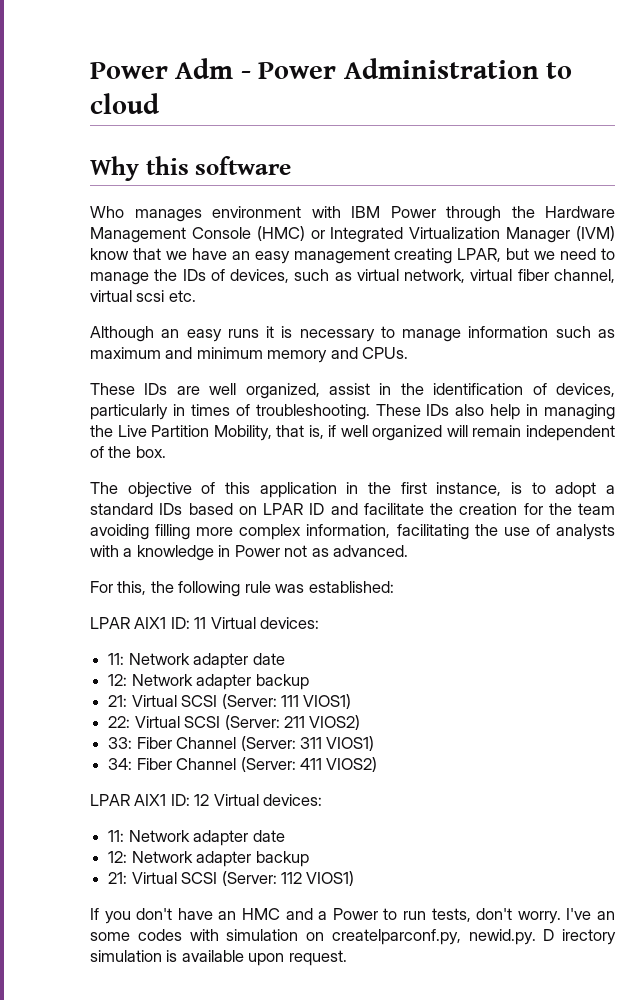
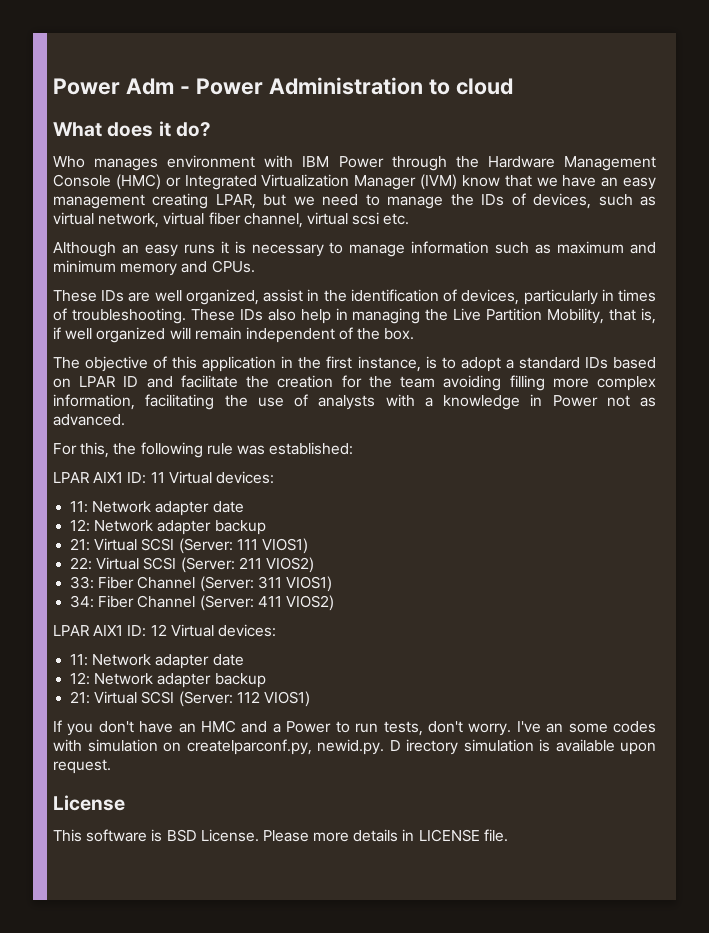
- Why this software
+ What does it do?
+ License
+ This software is BSD License. Please more details in LICENSE file.

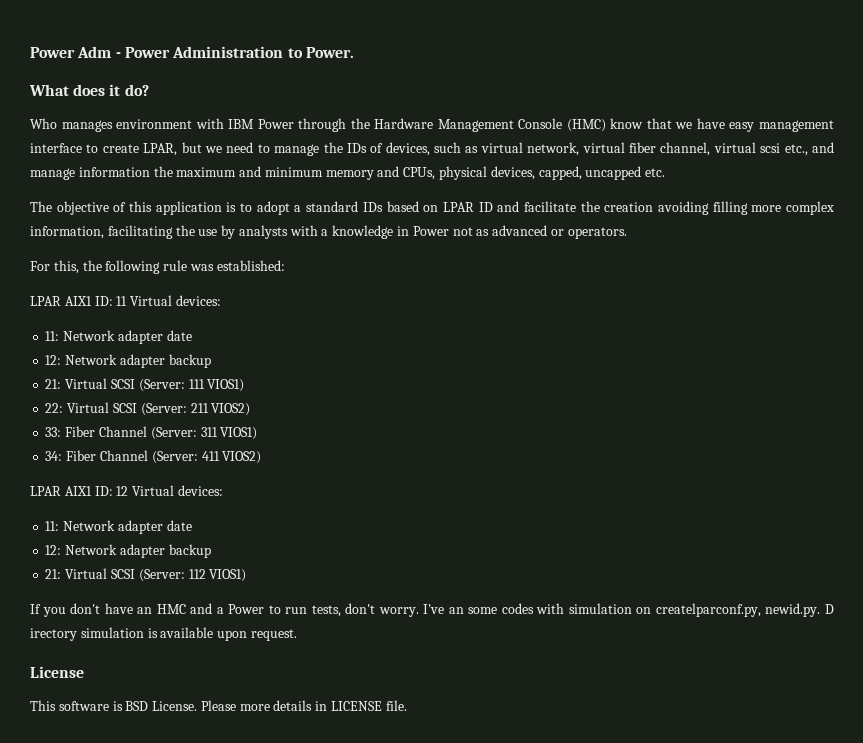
- Power Adm - Power Administration to cloud
+ Power Adm - Power Administration to Power.
- Who manages environment with IBM Power through the Hardware Management Console (HMC) or Integrated Virtualization Manager (IVM) know that we have an easy management creating LPAR, but we need to manage the IDs of devices, such as virtual network, virtual fiber channel, virtual scsi etc.
- Although an easy runs it is necessary to manage information such as maximum and minimum memory and CPUs.
- These IDs are well organized, assist in the identification of devices, particularly in times of troubleshooting. These IDs also help in managing the Live Partition Mobility, that is, if well organized will remain independent of the box.
+ Who manages environment with IBM Power through the Hardware Management Console (HMC) know that we have easy management interface to create LPAR, but we need to manage the IDs of devices, such as virtual network, virtual fiber channel, virtual scsi etc., and manage information the maximum and minimum memory and CPUs, physical devices, capped, uncapped etc.
- The objective of this application in the first instance, is to adopt a standard IDs based on LPAR ID and facilitate the creation for the team avoiding filling more complex information, facilitating the use of analysts with a knowledge in Power not as advanced.
+ The objective of this application is to adopt a standard IDs based on LPAR ID and facilitate the creation avoiding filling more complex information, facilitating the use by analysts with a knowledge in Power not as advanced or operators.

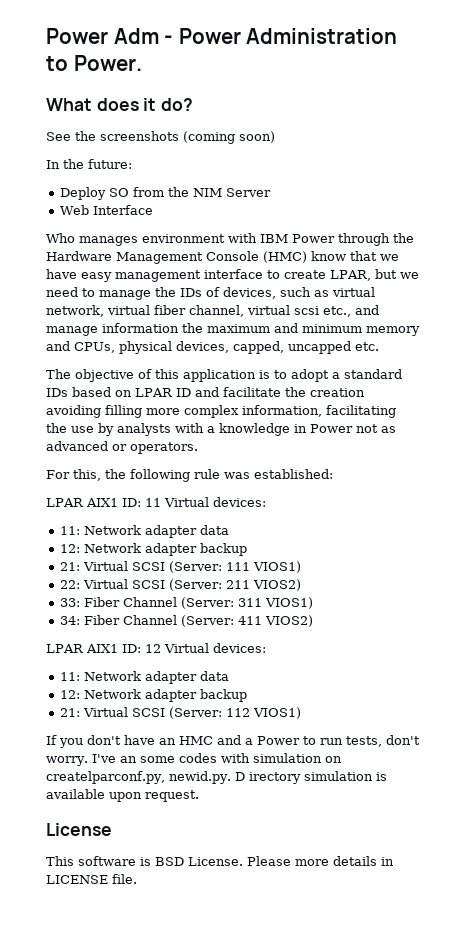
+ See the screenshots (coming soon)
+ In the future:
+ Deploy SO from the NIM Server
+ Web Interface
  LPAR AIX1 ID: 11 Virtual devices:
- 11: Network adapter date
+ 11: Network adapter data
  LPAR AIX1 ID: 12 Virtual devices:
- 11: Network adapter date
+ 11: Network adapter data

